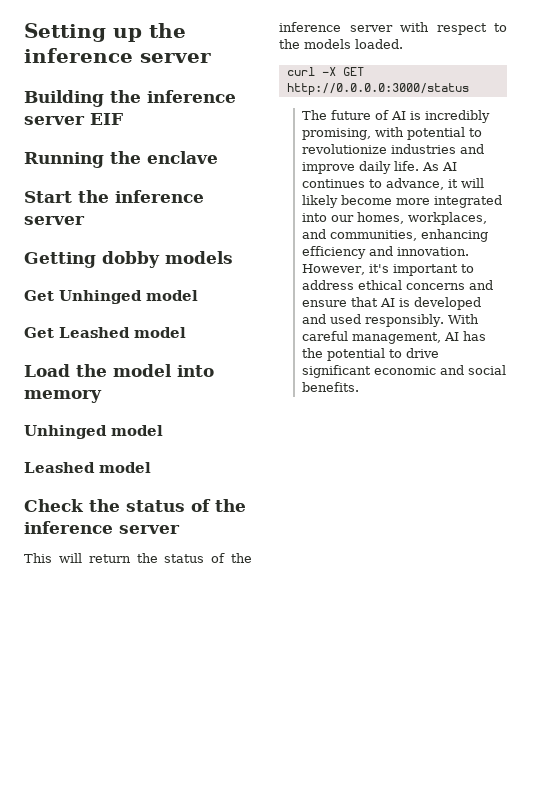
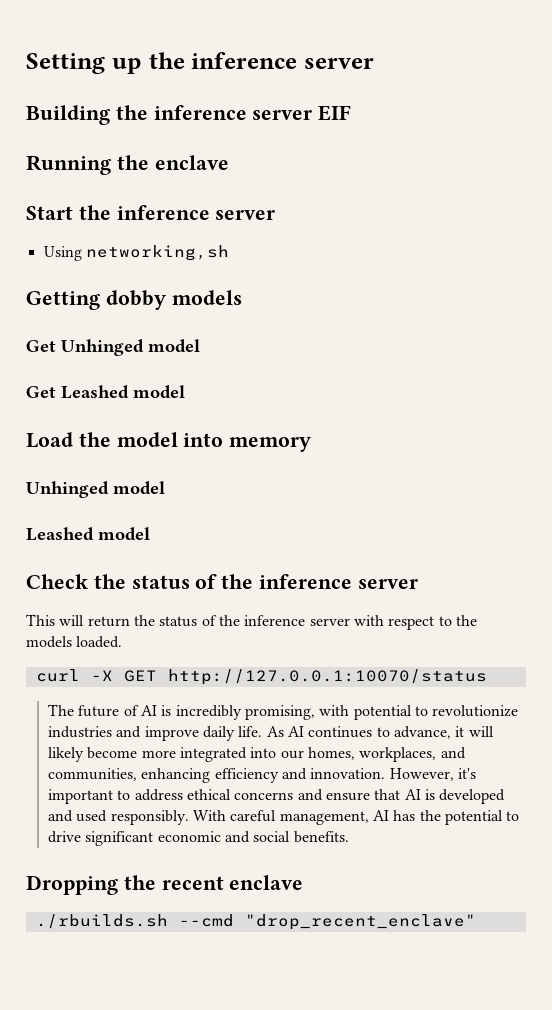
+ Using networking,sh
- curl -X GET http://0.0.0.0:3000/status
+ curl -X GET http://127.0.0.1:10070/status
+ Dropping the recent enclave
+ ./rbuilds.sh --cmd "drop_recent_enclave"

